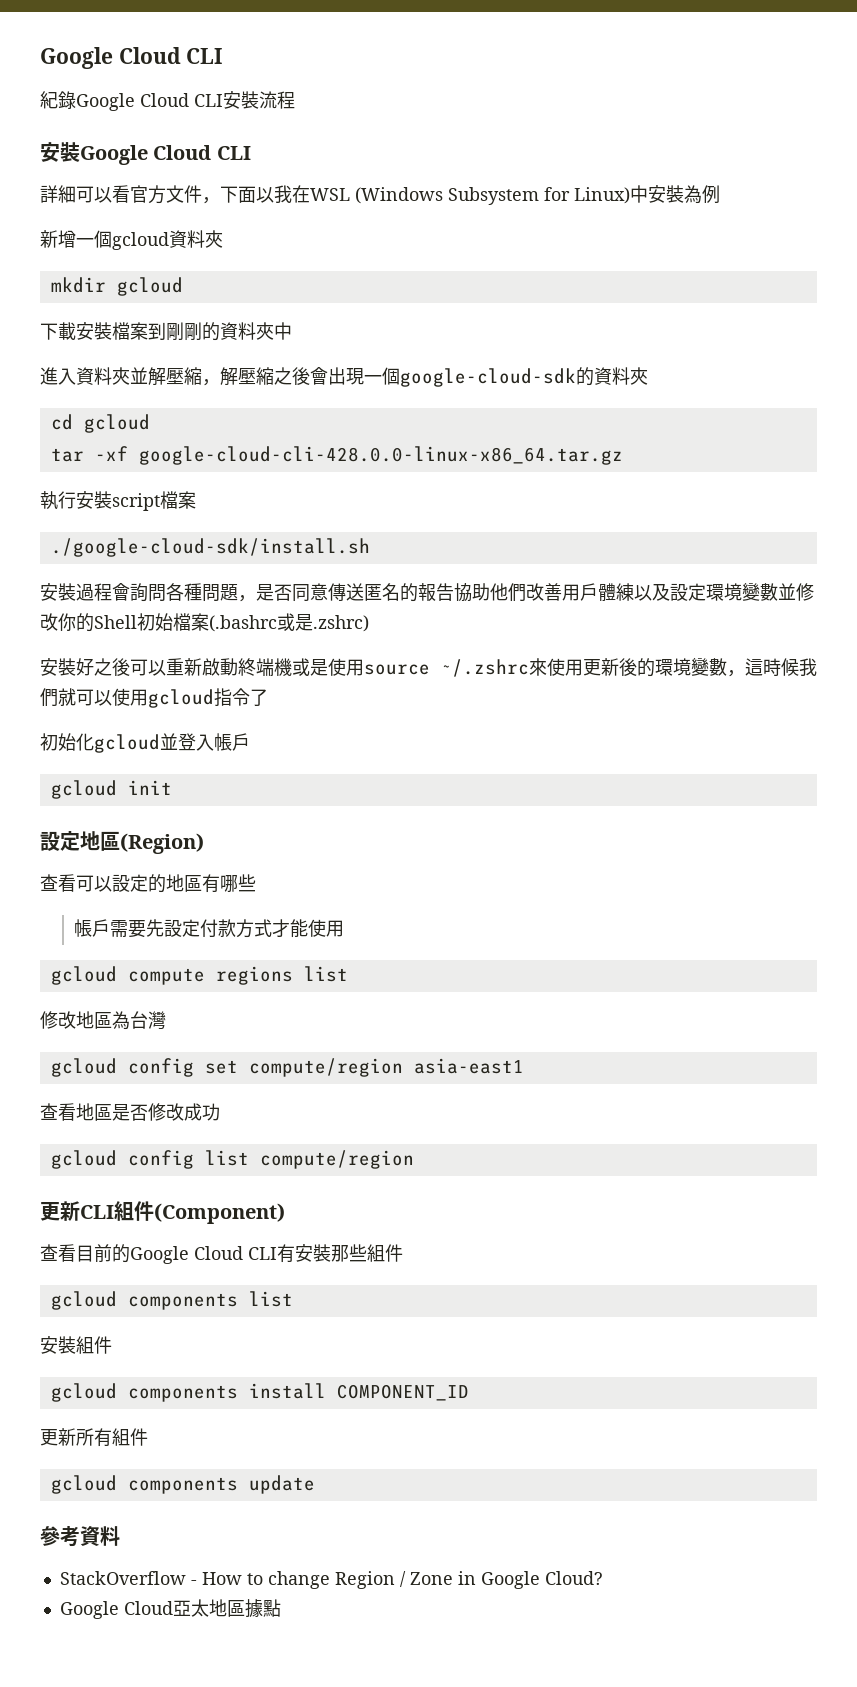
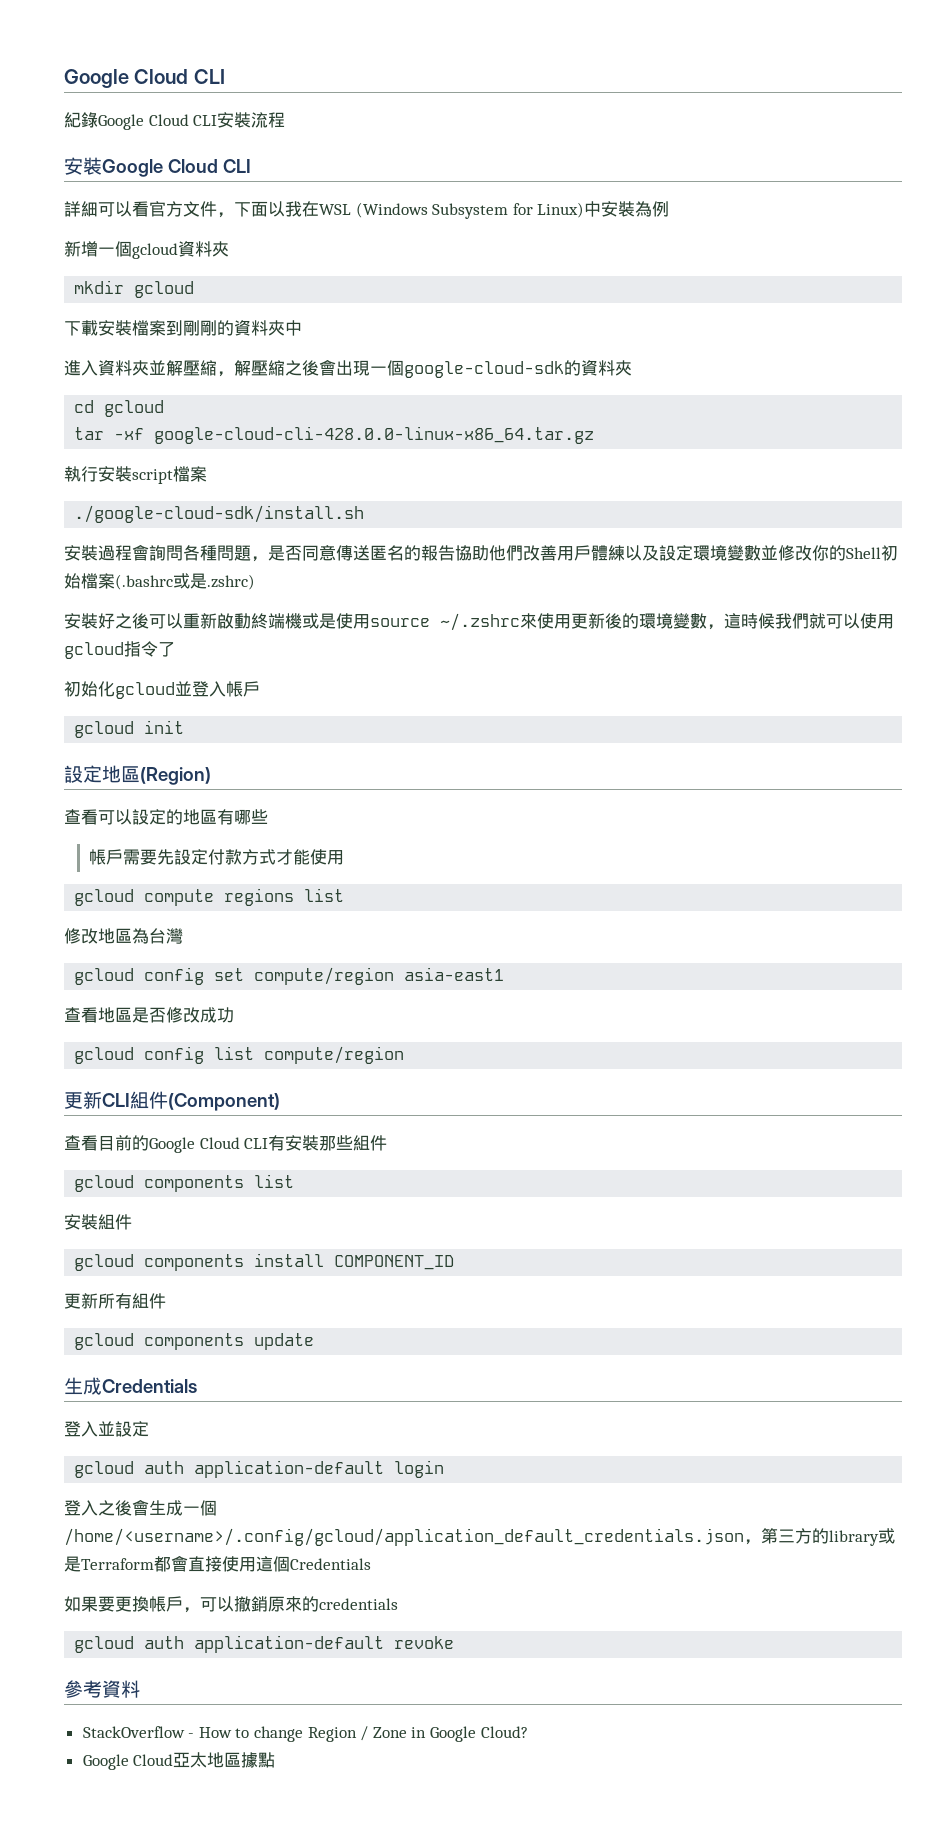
+ 生成Credentials
+ 登入並設定
+ gcloud auth application-default login
+ 登入之後會生成一個/home/<username>/.config/gcloud/application_default_credentials.json，第三方的library或是Terraform都會直接使用這個Credentials
+ 如果要更換帳戶，可以撤銷原來的credentials
+ gcloud auth application-default revoke

